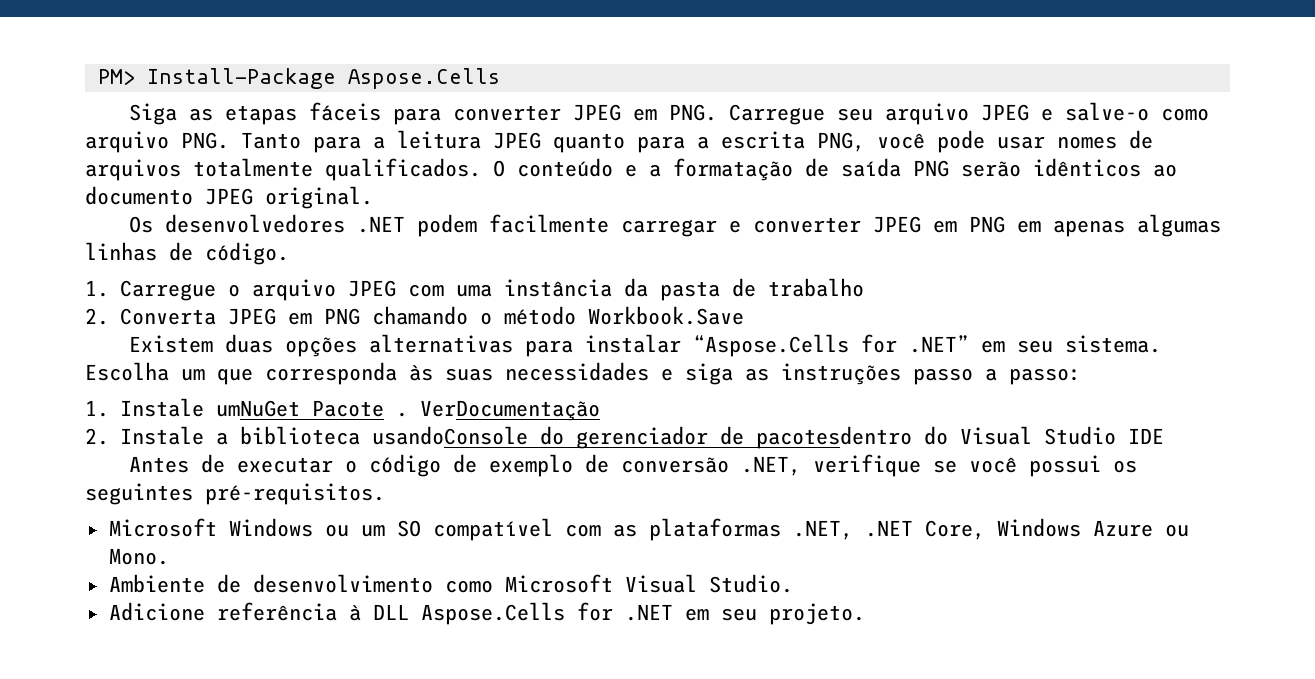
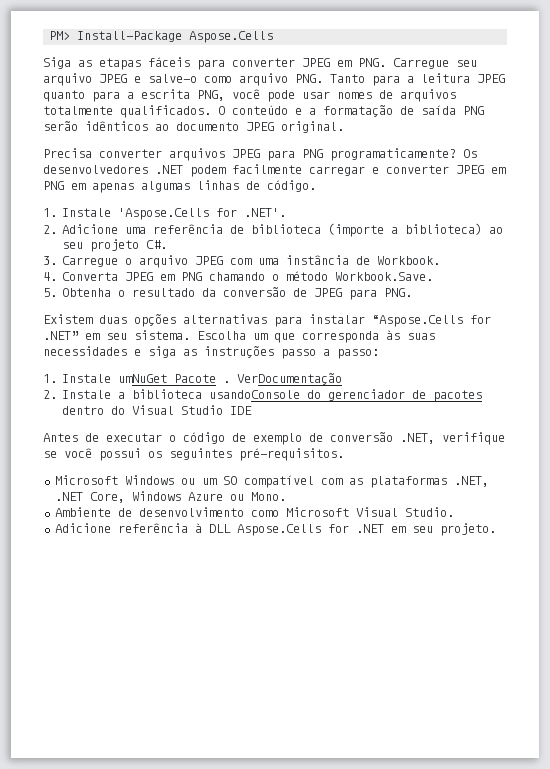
+ Precisa converter arquivos JPEG para PNG programaticamente?
- 1. Carregue o arquivo JPEG com uma instância da pasta de trabalho
- 2. Converta JPEG em PNG chamando o método Workbook.Save
+ 1. Instale 'Aspose.Cells for .NET'.
+ 2. Adicione uma referência de biblioteca (importe a biblioteca) ao seu projeto C#.
+ 3. Carregue o arquivo JPEG com uma instância de Workbook.
+ 4. Converta JPEG em PNG chamando o método Workbook.Save.
+ 5. Obtenha o resultado da conversão de JPEG para PNG.
- 2. Instale a biblioteca usandoConsole do gerenciador de pacotesdentro do Visual Studio IDE
+ 2. Instale a biblioteca usandoConsole do gerenciador de pacotes dentro do Visual Studio IDE

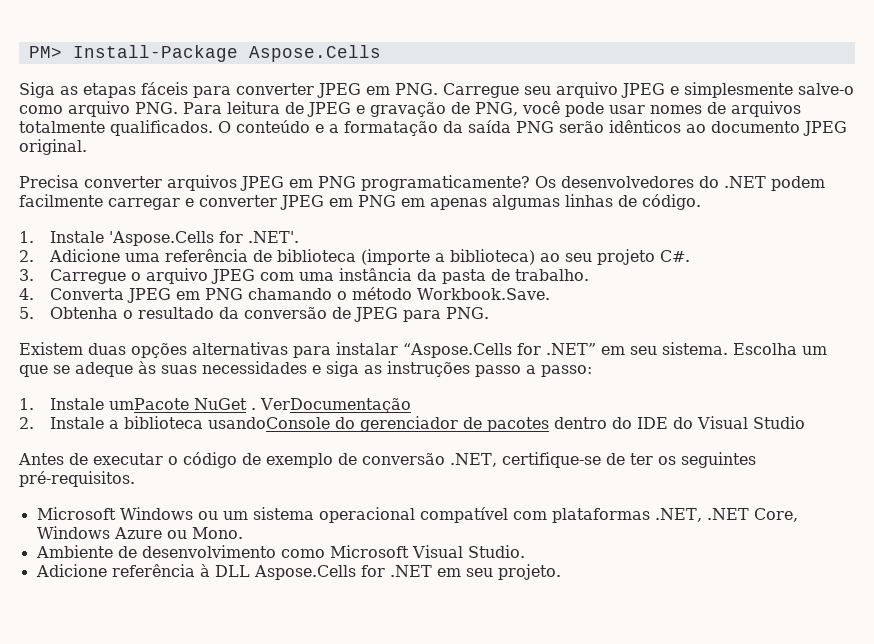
- Siga as etapas fáceis para converter JPEG em PNG. Carregue seu arquivo JPEG e salve-o como arquivo PNG. Tanto para a leitura JPEG quanto para a escrita PNG, você pode usar nomes de arquivos totalmente qualificados.
+ Siga as etapas fáceis para converter JPEG em PNG. Carregue seu arquivo JPEG e simplesmente salve-o como arquivo PNG. Para leitura de JPEG e gravação de PNG, você pode usar nomes de arquivos totalmente qualificados.
- O conteúdo e a formatação de saída PNG serão idênticos ao documento JPEG original.
+ O conteúdo e a formatação da saída PNG serão idênticos ao documento JPEG original.
- Precisa converter arquivos JPEG para PNG programaticamente?
+ Precisa converter arquivos JPEG em PNG programaticamente?
- Os desenvolvedores .NET podem facilmente carregar e converter JPEG em PNG em apenas algumas linhas de código.
+ Os desenvolvedores do .NET podem facilmente carregar e converter JPEG em PNG em apenas algumas linhas de código.
- 3. Carregue o arquivo JPEG com uma instância de Workbook.
+ 3. Carregue o arquivo JPEG com uma instância da pasta de trabalho.
- Escolha um que corresponda às suas necessidades e siga as instruções passo a passo:
+ Escolha um que se adeque às suas necessidades e siga as instruções passo a passo:
- 1. Instale umNuGet Pacote .
+ 1. Instale umPacote NuGet .
- 2. Instale a biblioteca usandoConsole do gerenciador de pacotes dentro do Visual Studio IDE
+ 2. Instale a biblioteca usandoConsole do gerenciador de pacotes dentro do IDE do Visual Studio
- Antes de executar o código de exemplo de conversão .NET, verifique se você possui os seguintes pré-requisitos.
+ Antes de executar o código de exemplo de conversão .NET, certifique-se de ter os seguintes pré-requisitos.
- Microsoft Windows ou um SO compatível com as plataformas .NET, .NET Core, Windows Azure ou Mono.
+ Microsoft Windows ou um sistema operacional compatível com plataformas .NET, .NET Core, Windows Azure ou Mono.

